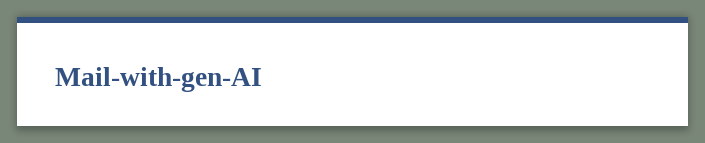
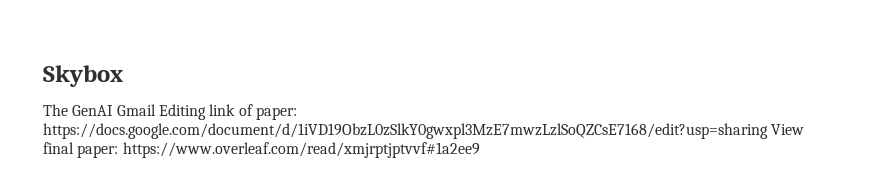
- Mail-with-gen-AI
+ Skybox
+ The GenAI Gmail Editing link of paper: https://docs.google.com/document/d/1iVD19ObzL0zSlkY0gwxpl3MzE7mwzLzlSoQZCsE7168/edit?usp=sharing View final paper: https://www.overleaf.com/read/xmjrptjptvvf#1a2ee9

